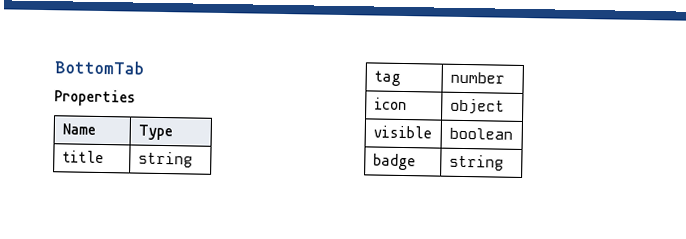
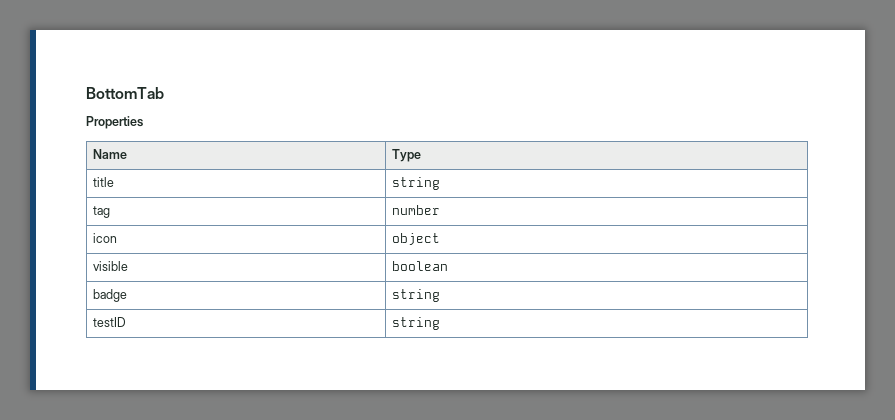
+ testID | string

